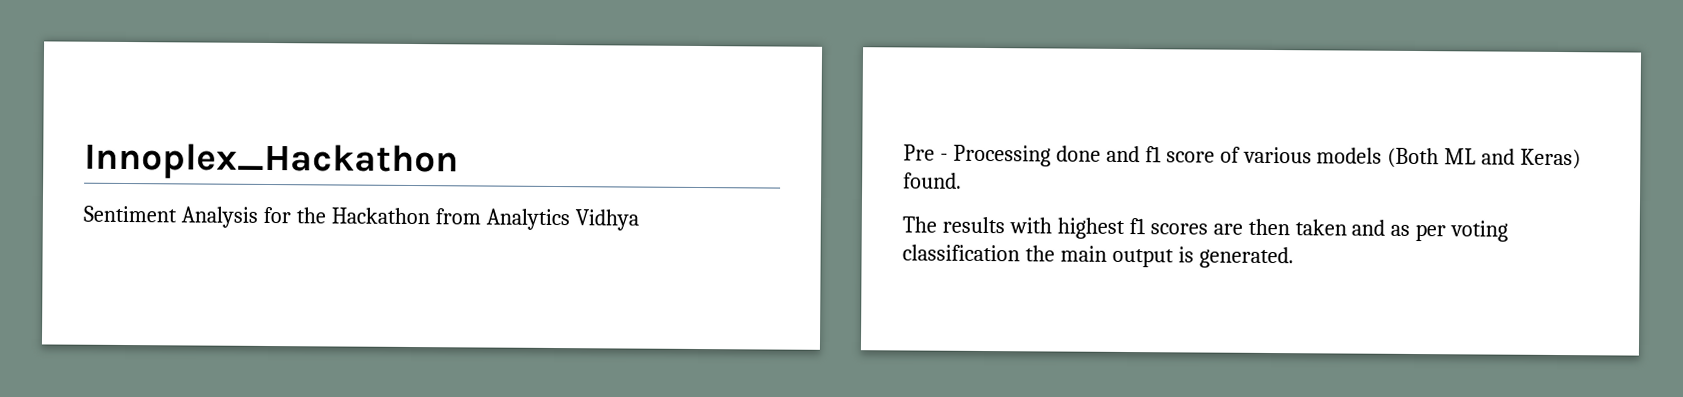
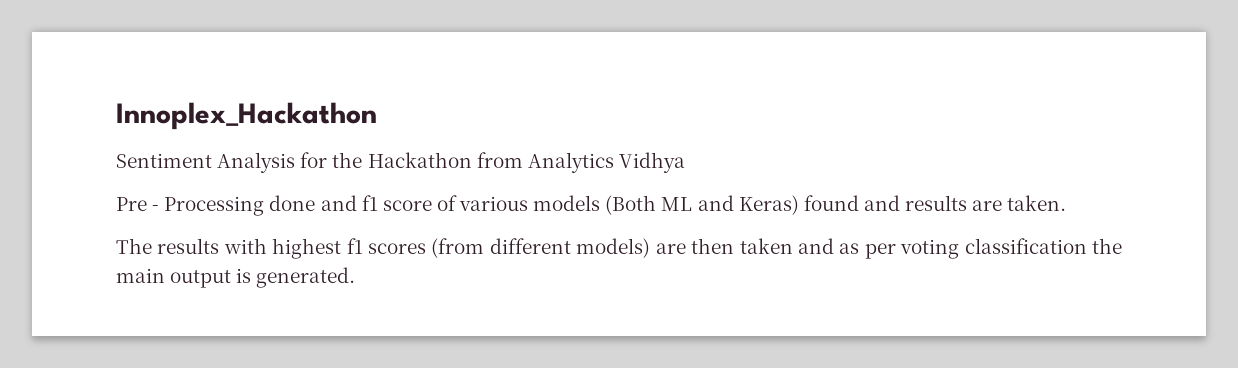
- Pre - Processing done and f1 score of various models (Both ML and Keras) found.
+ Pre - Processing done and f1 score of various models (Both ML and Keras) found and results are taken.
- The results with highest f1 scores are then taken and as per voting classification the main output is generated.
+ The results with highest f1 scores (from different models) are then taken and as per voting classification the main output is generated.

